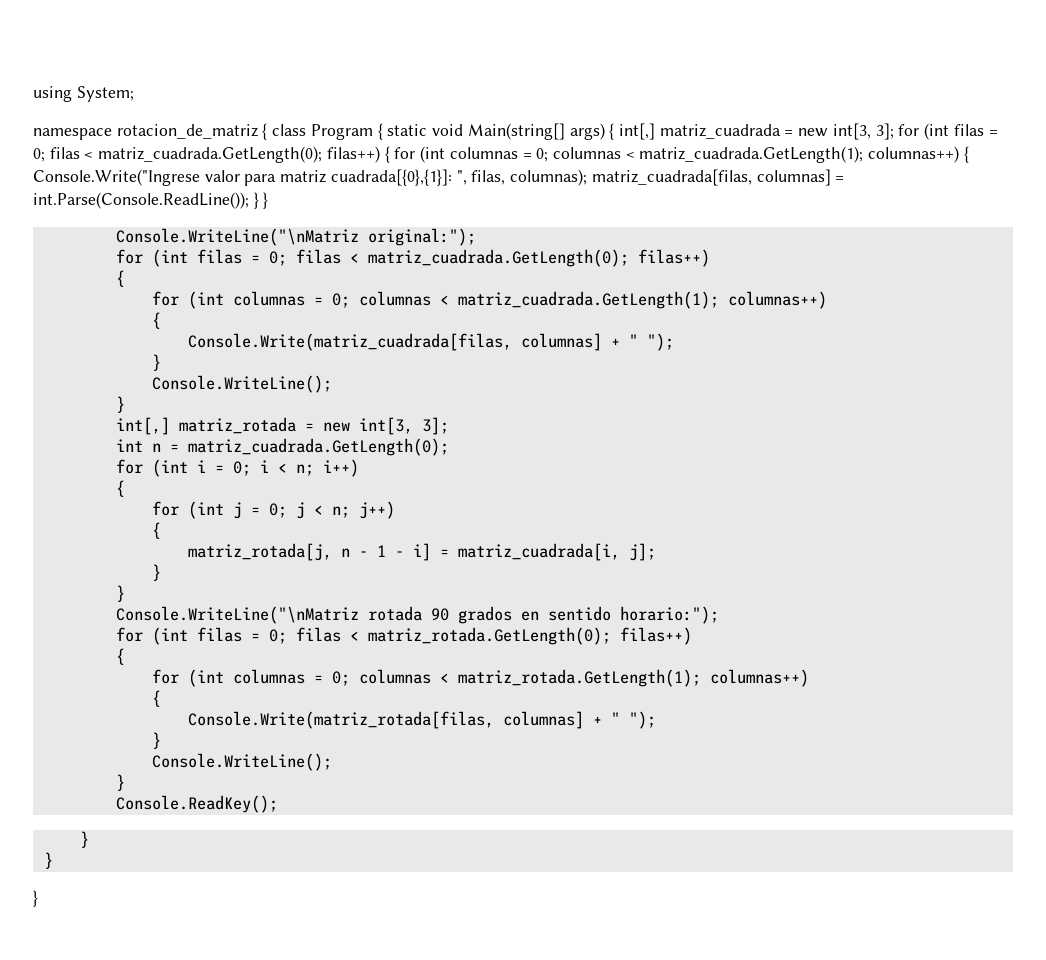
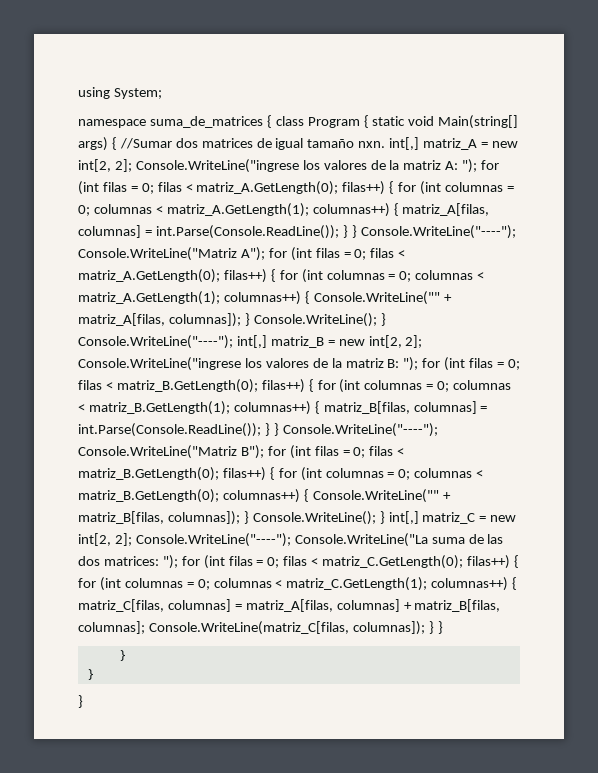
- namespace rotacion_de_matriz { class Program { static void Main(string[] args) { int[,] matriz_cuadrada = new int[3, 3]; for (int filas = 0; filas < matriz_cuadrada.GetLength(0); filas++) { for (int columnas = 0; columnas < matriz_cuadrada.GetLength(1); columnas++) { Console.Write("Ingrese valor para matriz cuadrada[{0},{1}]: ", filas, columnas); matriz_cuadrada[filas, columnas] = int.Parse(Console.ReadLine()); } }
- Console.WriteLine("\nMatriz original:");
- for (int filas = 0; filas < matriz_cuadrada.GetLength(0); filas++)
- {
- for (int columnas = 0; columnas < matriz_cuadrada.GetLength(1); columnas++)
- {
- Console.Write(matriz_cuadrada[filas, columnas] + " ");
- }
- Console.WriteLine();
- }
- int[,] matriz_rotada = new int[3, 3];
- int n = matriz_cuadrada.GetLength(0);
- for (int i = 0; i < n; i++)
- {
- for (int j = 0; j < n; j++)
- {
- matriz_rotada[j, n - 1 - i] = matriz_cuadrada[i, j];
- }
- }
- Console.WriteLine("\nMatriz rotada 90 grados en sentido horario:");
- for (int filas = 0; filas < matriz_rotada.GetLength(0); filas++)
- {
- for (int columnas = 0; columnas < matriz_rotada.GetLength(1); columnas++)
- {
- Console.Write(matriz_rotada[filas, columnas] + " ");
- }
- Console.WriteLine();
- }
- Console.ReadKey();
+ namespace suma_de_matrices { class Program { static void Main(string[] args) { //Sumar dos matrices de igual tamaño nxn. int[,] matriz_A = new int[2, 2]; Console.WriteLine("ingrese los valores de la matriz A: "); for (int filas = 0; filas < matriz_A.GetLength(0); filas++) { for (int columnas = 0; columnas < matriz_A.GetLength(1); columnas++) { matriz_A[filas, columnas] = int.Parse(Console.ReadLine()); } } Console.WriteLine("----"); Console.WriteLine("Matriz A"); for (int filas = 0; filas < matriz_A.GetLength(0); filas++) { for (int columnas = 0; columnas < matriz_A.GetLength(1); columnas++) { Console.WriteLine("" + matriz_A[filas, columnas]); } Console.WriteLine(); } Console.WriteLine("----"); int[,] matriz_B = new int[2, 2]; Console.WriteLine("ingrese los valores de la matriz B: "); for (int filas = 0; filas < matriz_B.GetLength(0); filas++) { for (int columnas = 0; columnas < matriz_B.GetLength(1); columnas++) { matriz_B[filas, columnas] = int.Parse(Console.ReadLine()); } } Console.WriteLine("----"); Console.WriteLine("Matriz B"); for (int filas = 0; filas < matriz_B.GetLength(0); filas++) { for (int columnas = 0; columnas < matriz_B.GetLength(0); columnas++) { Console.WriteLine("" + matriz_B[filas, columnas]); } Console.WriteLine(); } int[,] matriz_C = new int[2, 2]; Console.WriteLine("----"); Console.WriteLine("La suma de las dos matrices: "); for (int filas = 0; filas < matriz_C.GetLength(0); filas++) { for (int columnas = 0; columnas < matriz_C.GetLength(1); columnas++) { matriz_C[filas, columnas] = matriz_A[filas, columnas] + matriz_B[filas, columnas]; Console.WriteLine(matriz_C[filas, columnas]); } }

